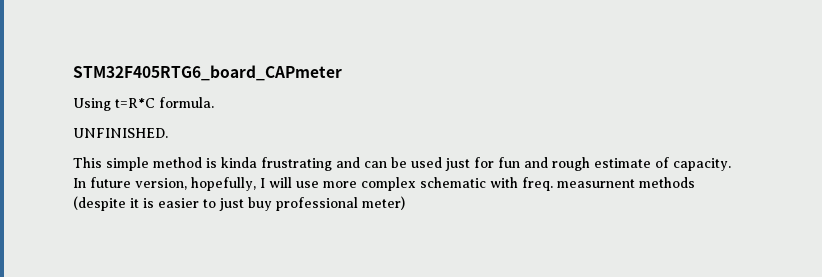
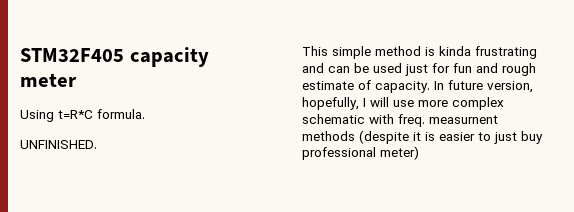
- STM32F405RTG6_board_CAPmeter
+ STM32F405 capacity meter

